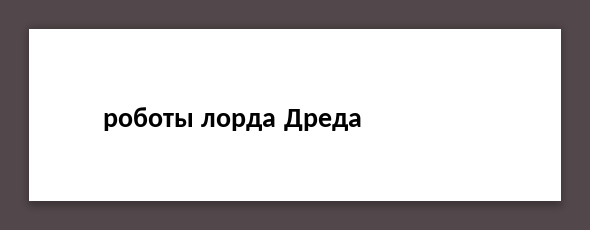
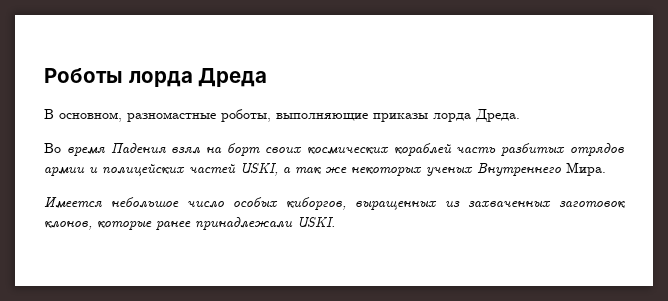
- роботы лорда Дреда
+ Роботы лорда Дреда
+ В основном, разномастные роботы, выполняющие приказы лорда Дреда.
+ Во время Падения взял на борт своих космических кораблей часть разбитых отрядов армии и полицейских частей USKI, а так же некоторых ученых Внутреннего Мира.
+ Имеется небольшое число особых киборгов, выращенных из захваченных заготовок клонов, которые ранее принадлежали USKI.

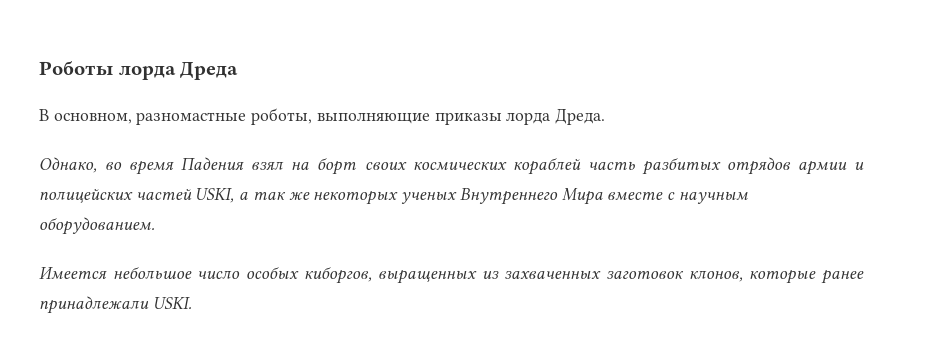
- Во время Падения взял на борт своих космических кораблей часть разбитых отрядов армии и полицейских частей USKI, а так же некоторых ученых Внутреннего Мира.
+ Однако, во время Падения взял на борт своих космических кораблей часть разбитых отрядов армии и полицейских частей USKI, а так же некоторых ученых Внутреннего Мира вместе с научным оборудованием.

